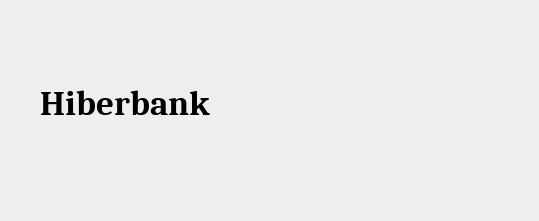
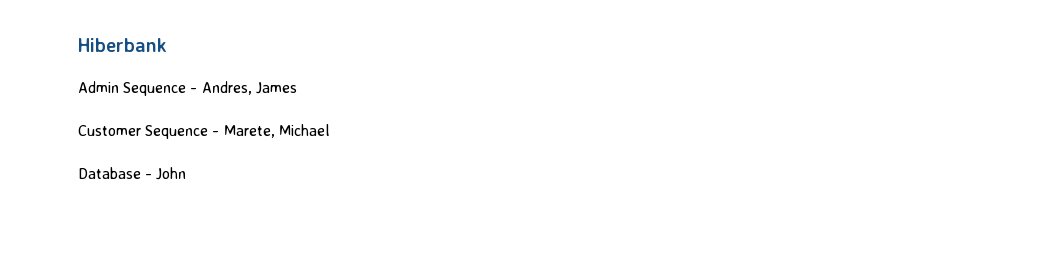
+ Admin Sequence - Andres, James
+ Customer Sequence - Marete, Michael
+ Database - John

